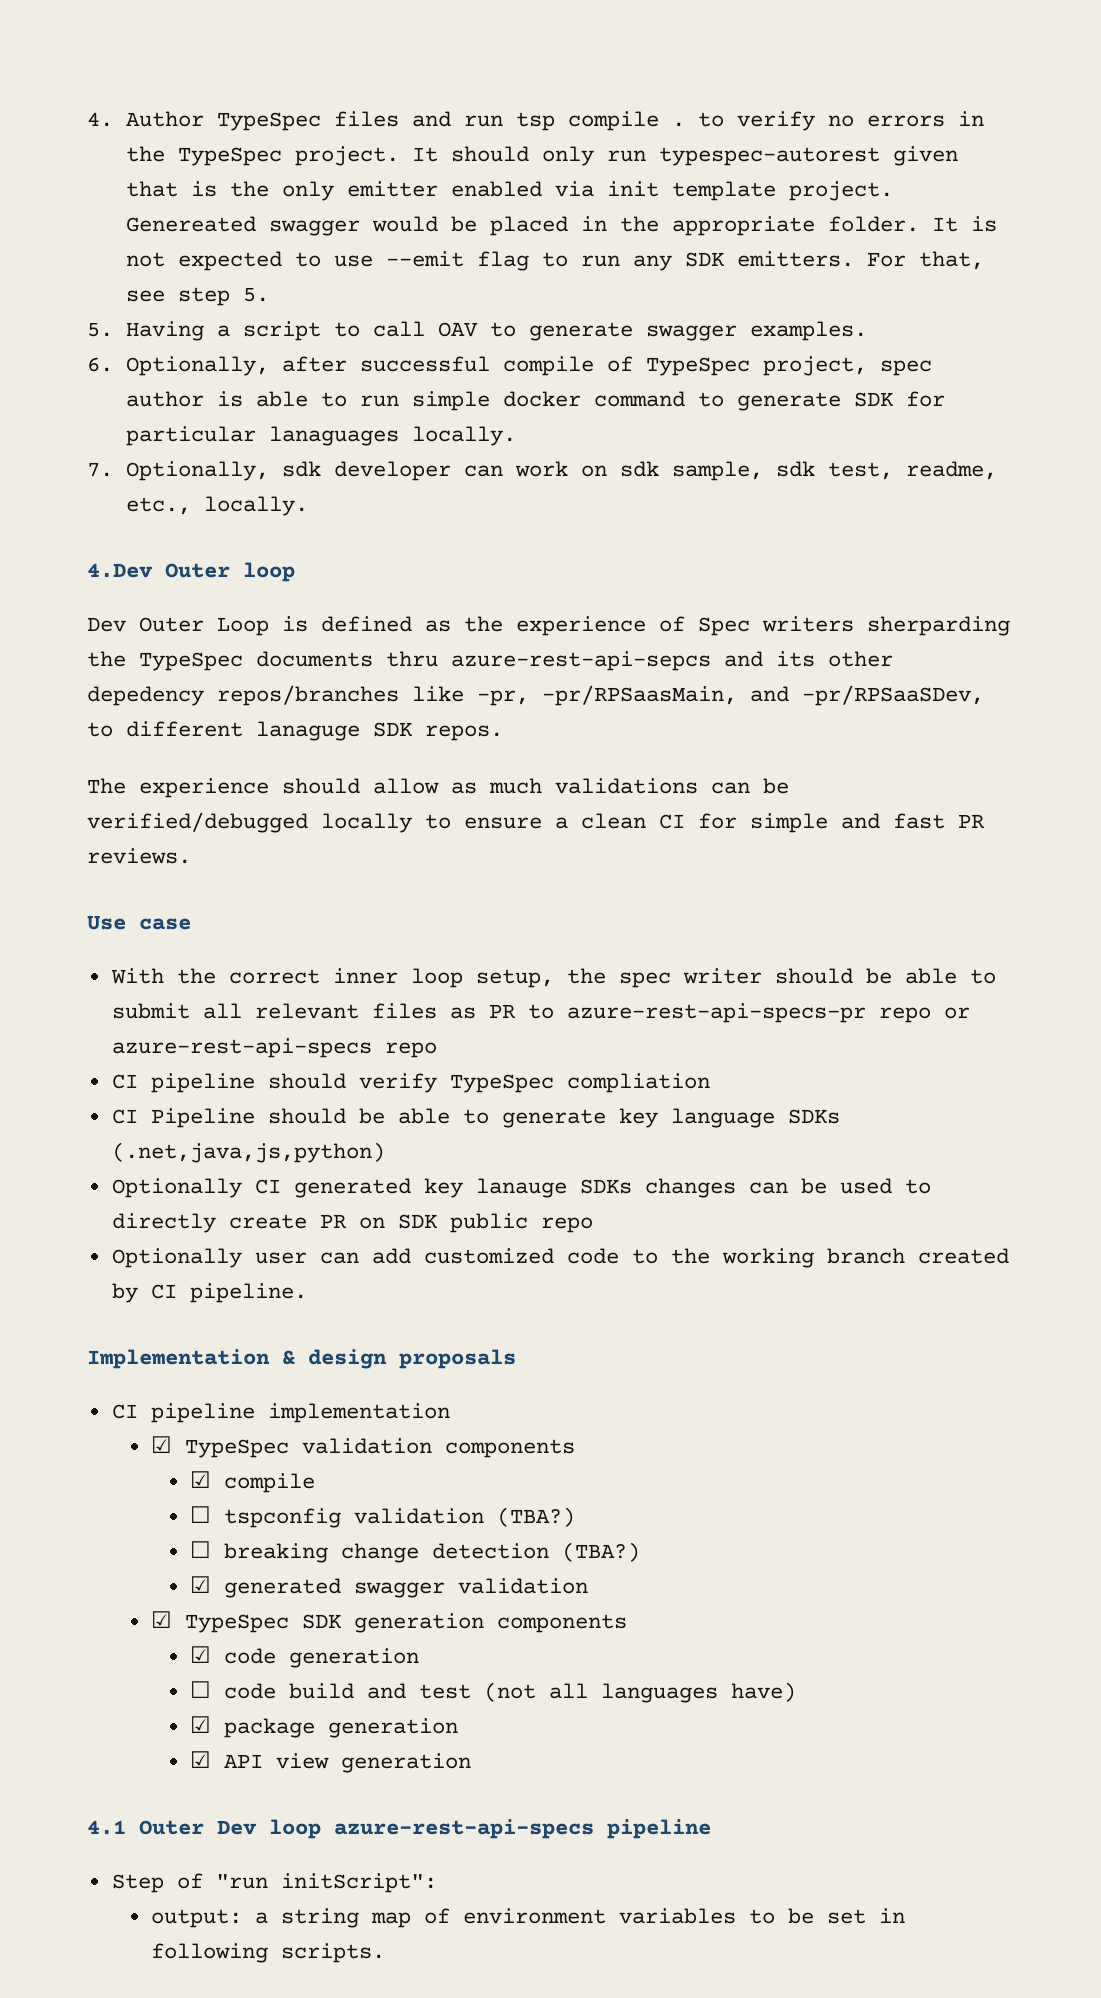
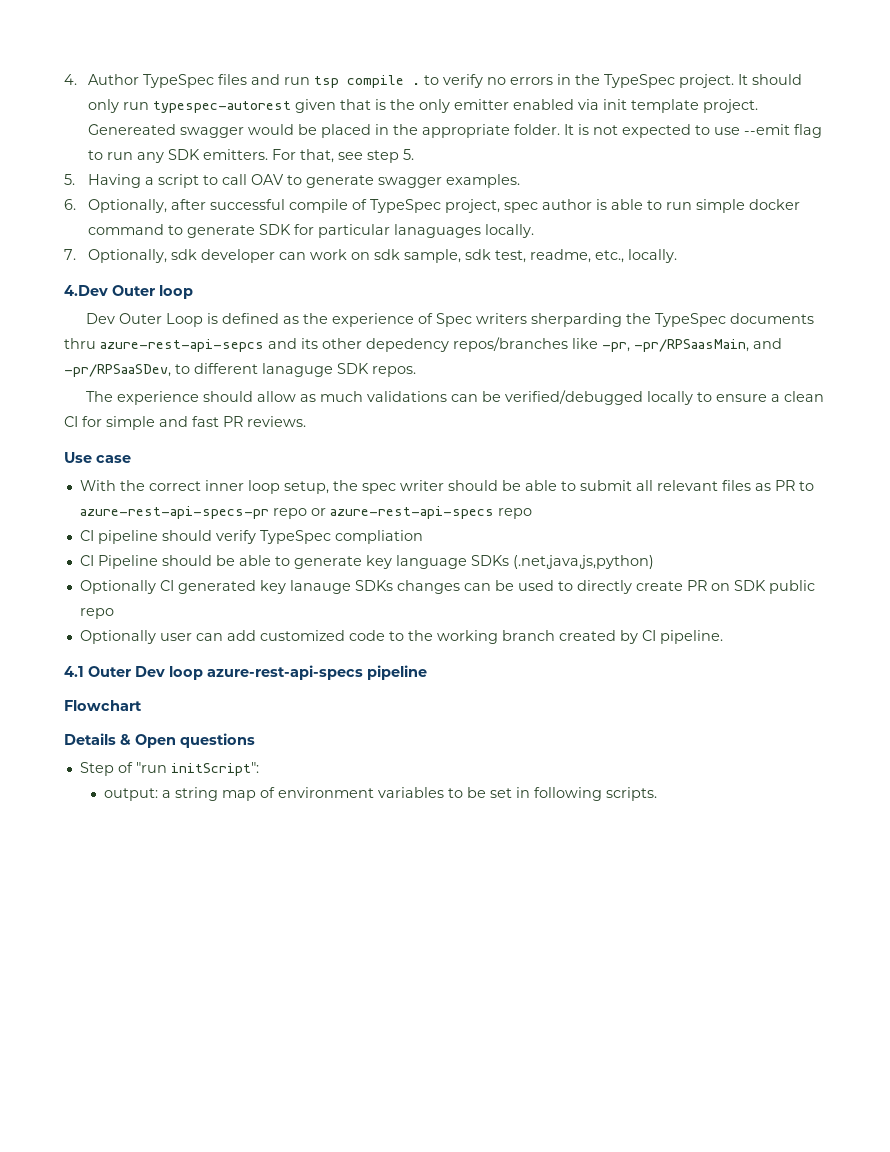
- Implementation & design proposals
- CI pipeline implementation
- ☑ TypeSpec validation components
- ☑ compile
- ☐ tspconfig validation (TBA?)
- ☐ breaking change detection (TBA?)
- ☑ generated swagger validation
- ☑ TypeSpec SDK generation components
- ☑ code generation
- ☐ code build and test (not all languages have)
- ☑ package generation
- ☑ API view generation
+ Flowchart
+ Details & Open questions

